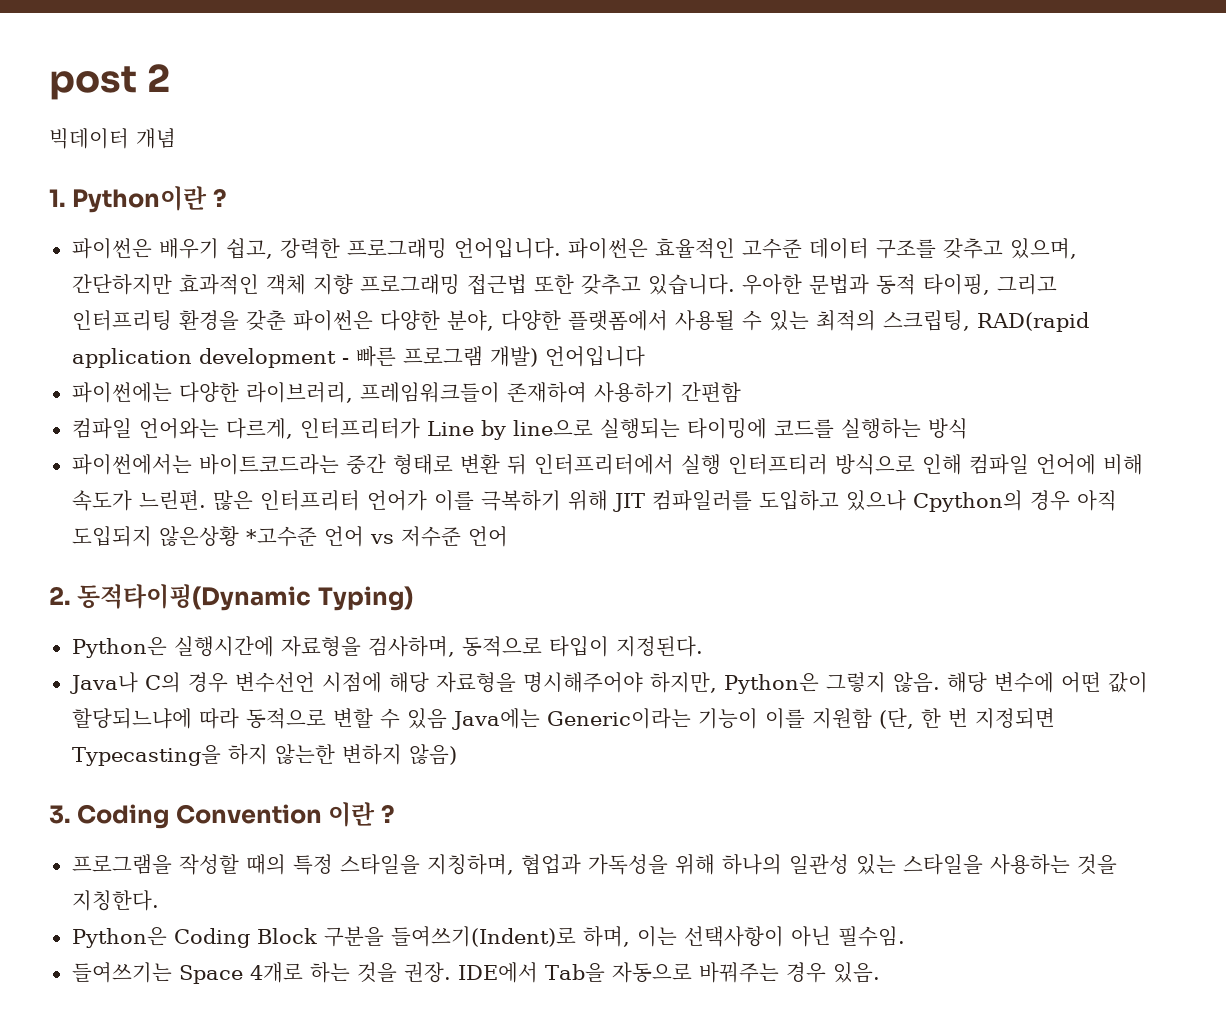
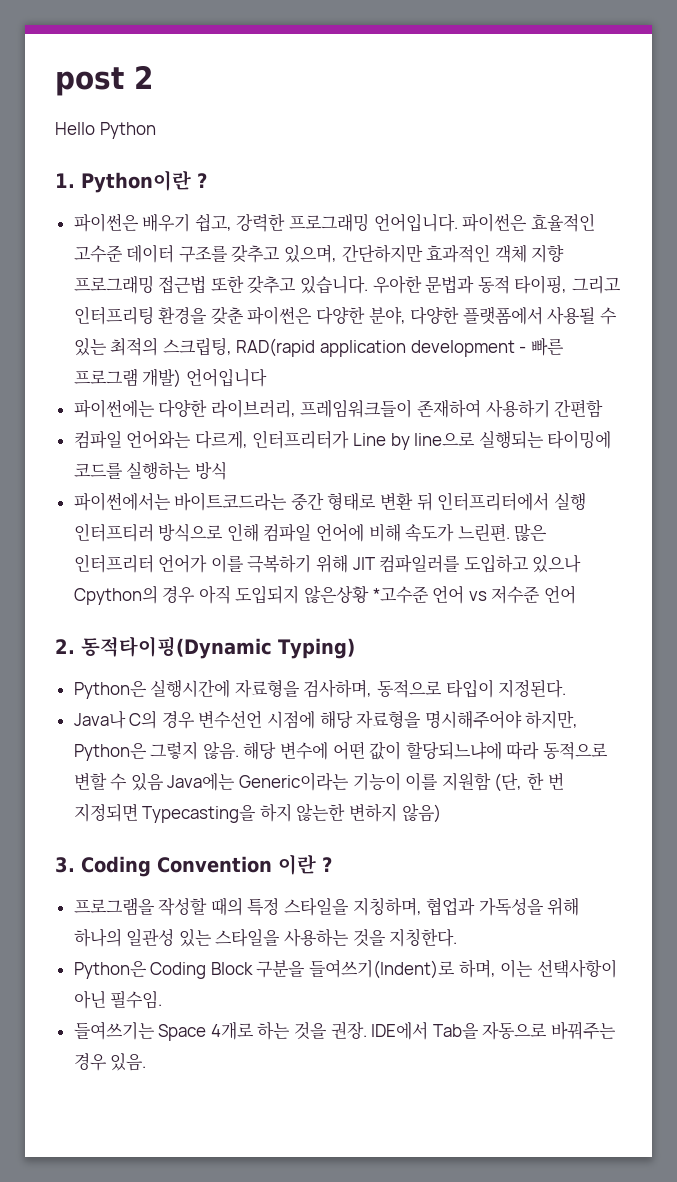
- 빅데이터 개념
+ Hello Python

